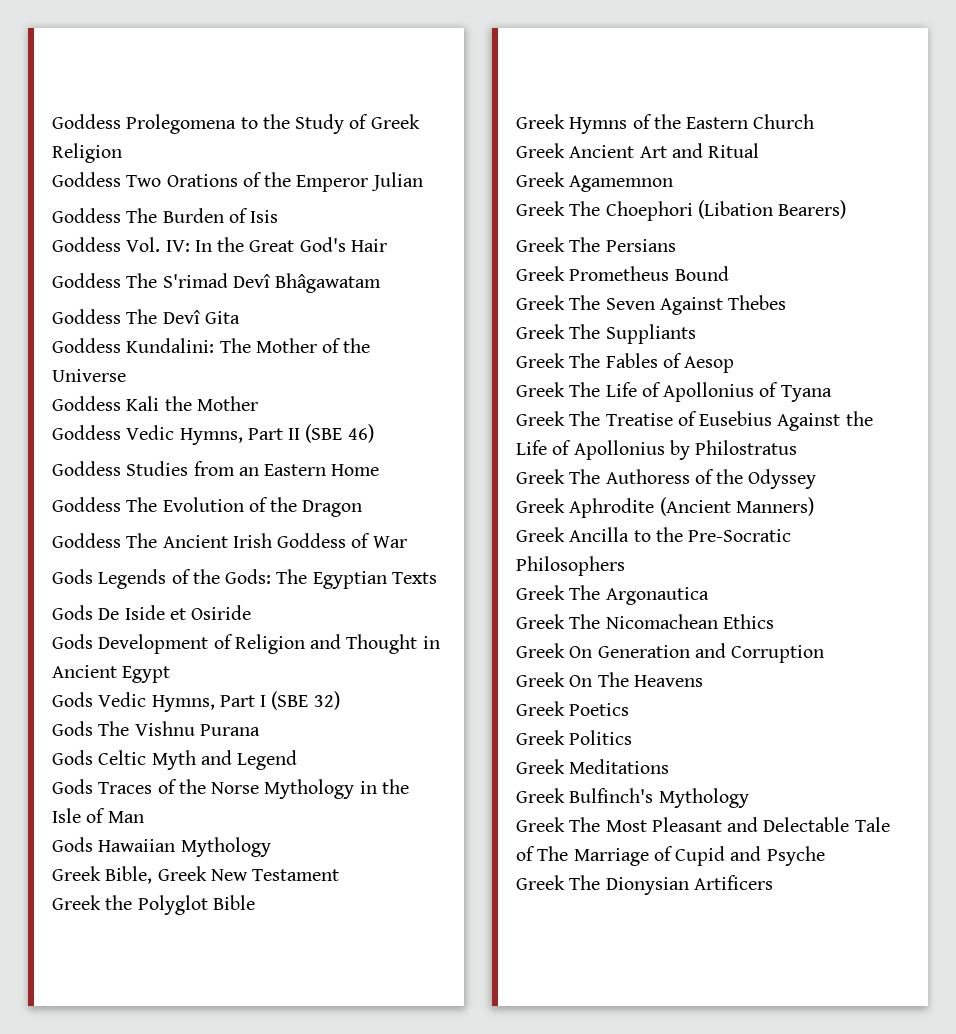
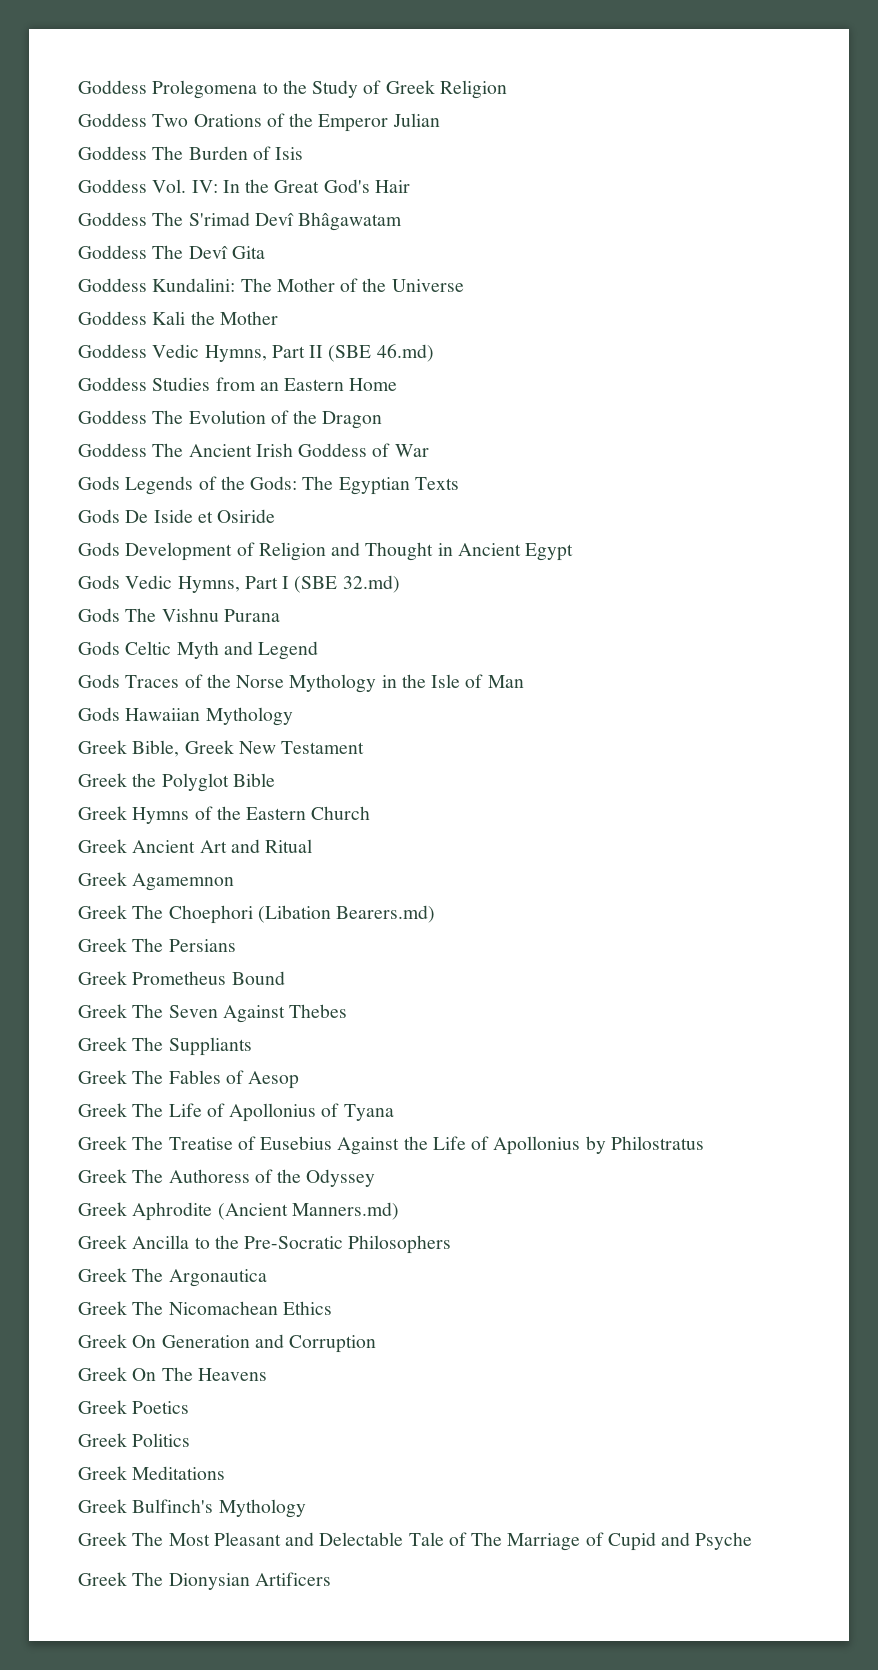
- Goddess Vedic Hymns, Part II (SBE 46)
+ Goddess Vedic Hymns, Part II (SBE 46.md)
- Gods Vedic Hymns, Part I (SBE 32)
+ Gods Vedic Hymns, Part I (SBE 32.md)
- Greek The Choephori (Libation Bearers)
+ Greek The Choephori (Libation Bearers.md)
- Greek Aphrodite (Ancient Manners)
+ Greek Aphrodite (Ancient Manners.md)

